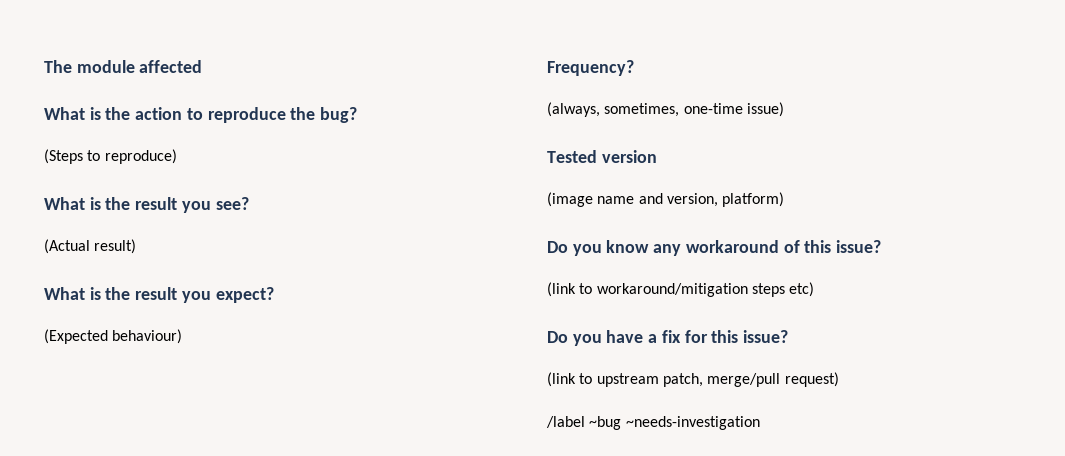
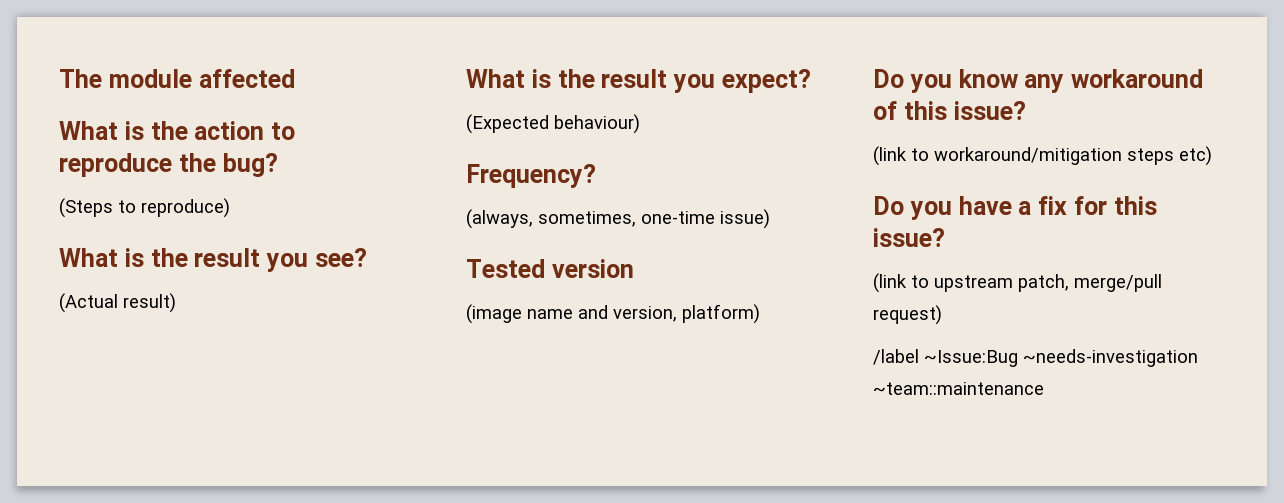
- /label ~bug ~needs-investigation
+ /label ~Issue:Bug ~needs-investigation ~team::maintenance

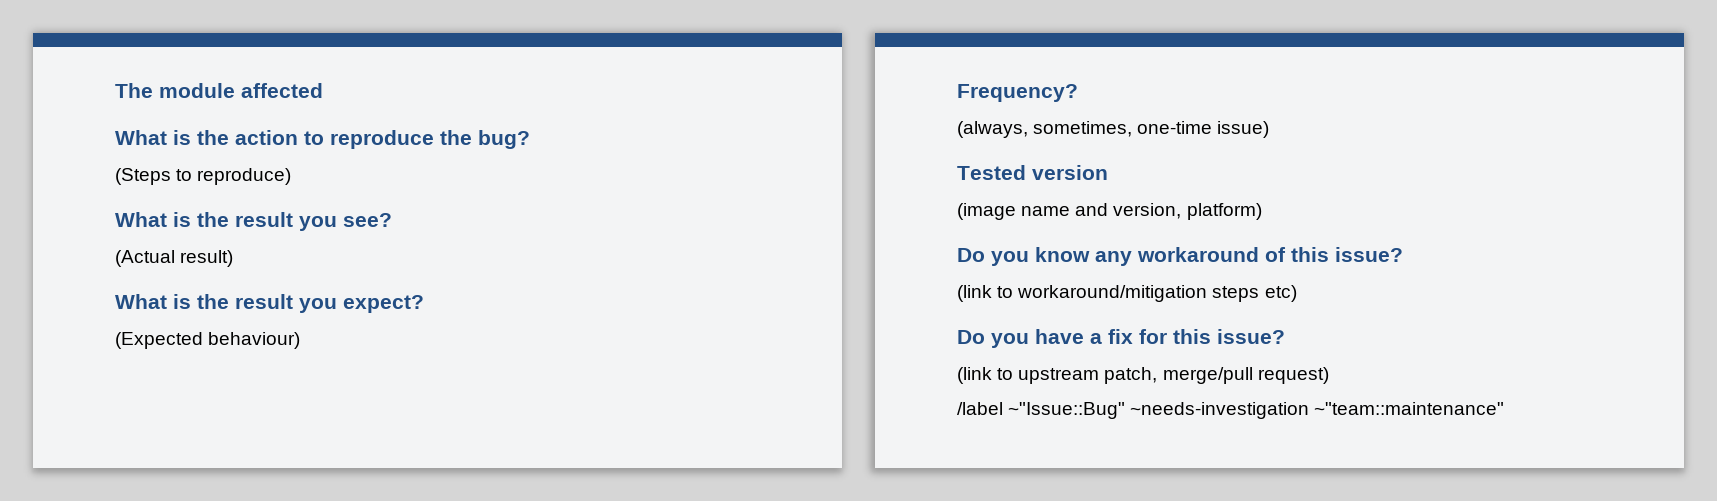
- /label ~Issue:Bug ~needs-investigation ~team::maintenance
+ /label ~"Issue::Bug" ~needs-investigation ~"team::maintenance"

